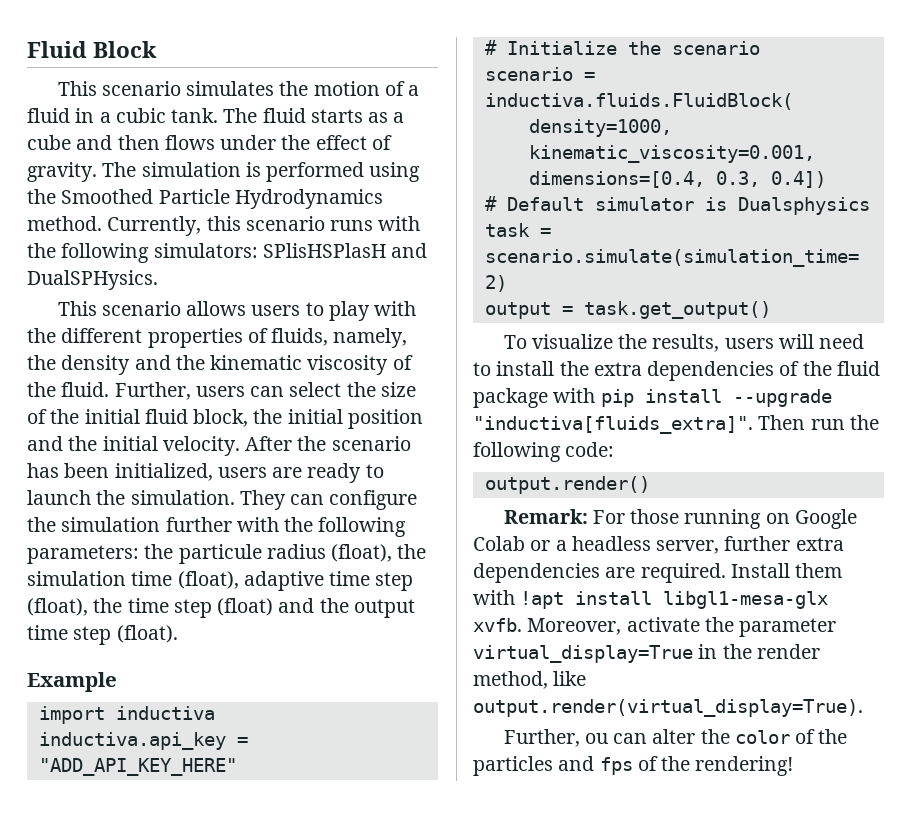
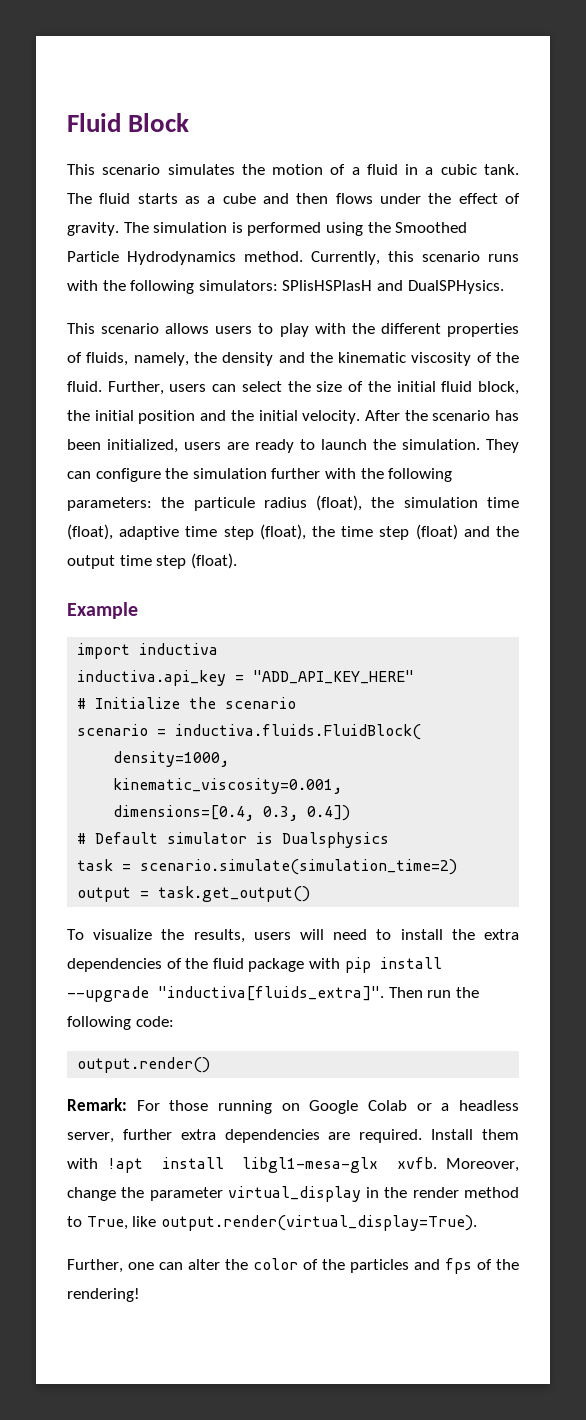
- Moreover, activate the parameter virtual_display=True in the render method, like output.render(virtual_display=True).
+ Moreover, change the parameter virtual_display in the render method to True, like output.render(virtual_display=True).
- Further, ou can alter the color of the particles and fps of the rendering!
+ Further, one can alter the color of the particles and fps of the rendering!

